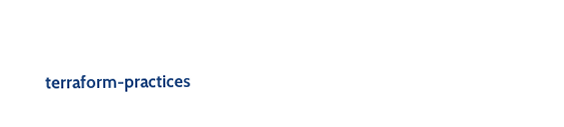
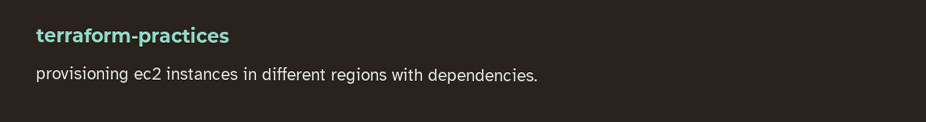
+ provisioning ec2 instances in different regions with dependencies.

